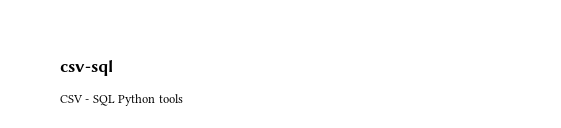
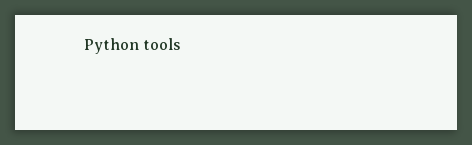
- csv-sql
- CSV - SQL Python tools
+ Python tools

